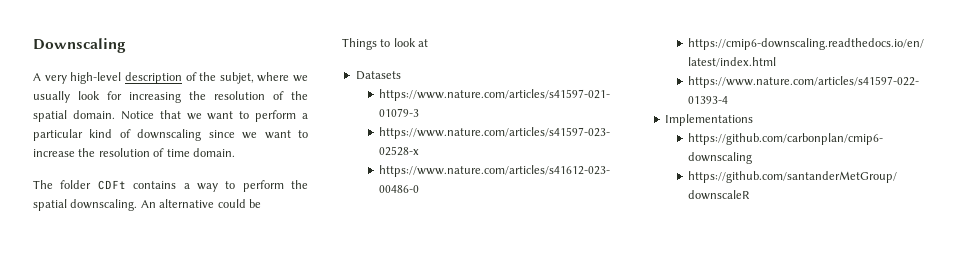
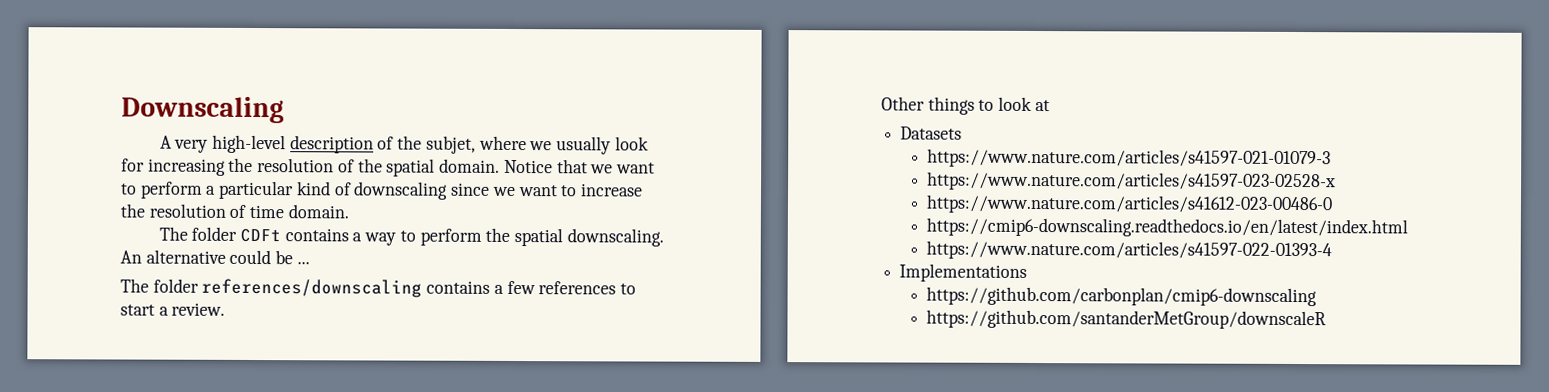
- An alternative could be
- Things to look at
+ An alternative could be ...
+ The folder references/downscaling contains a few references to start a review.
+ Other things to look at

